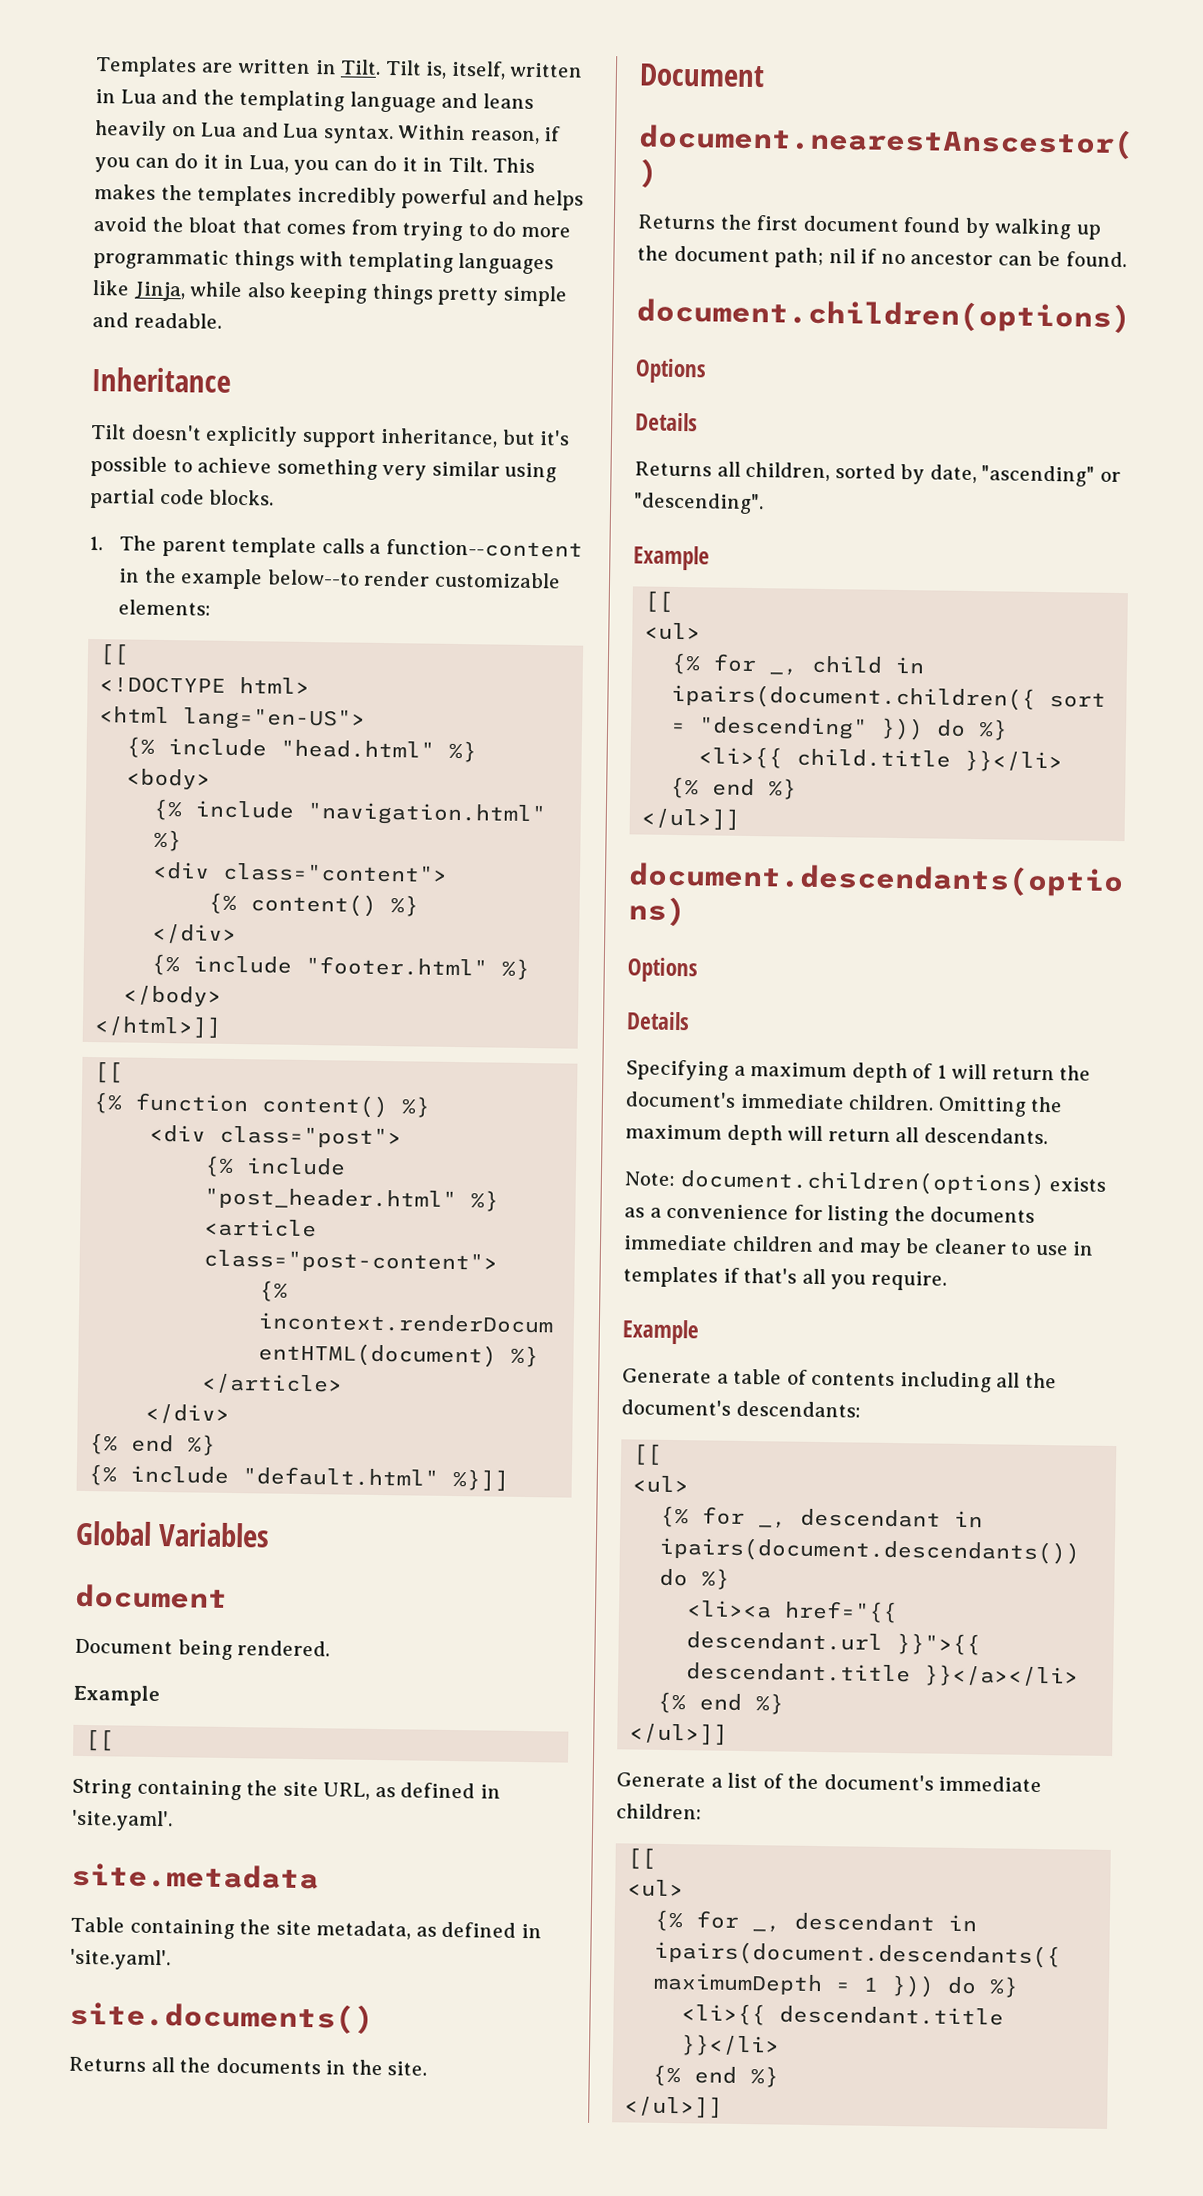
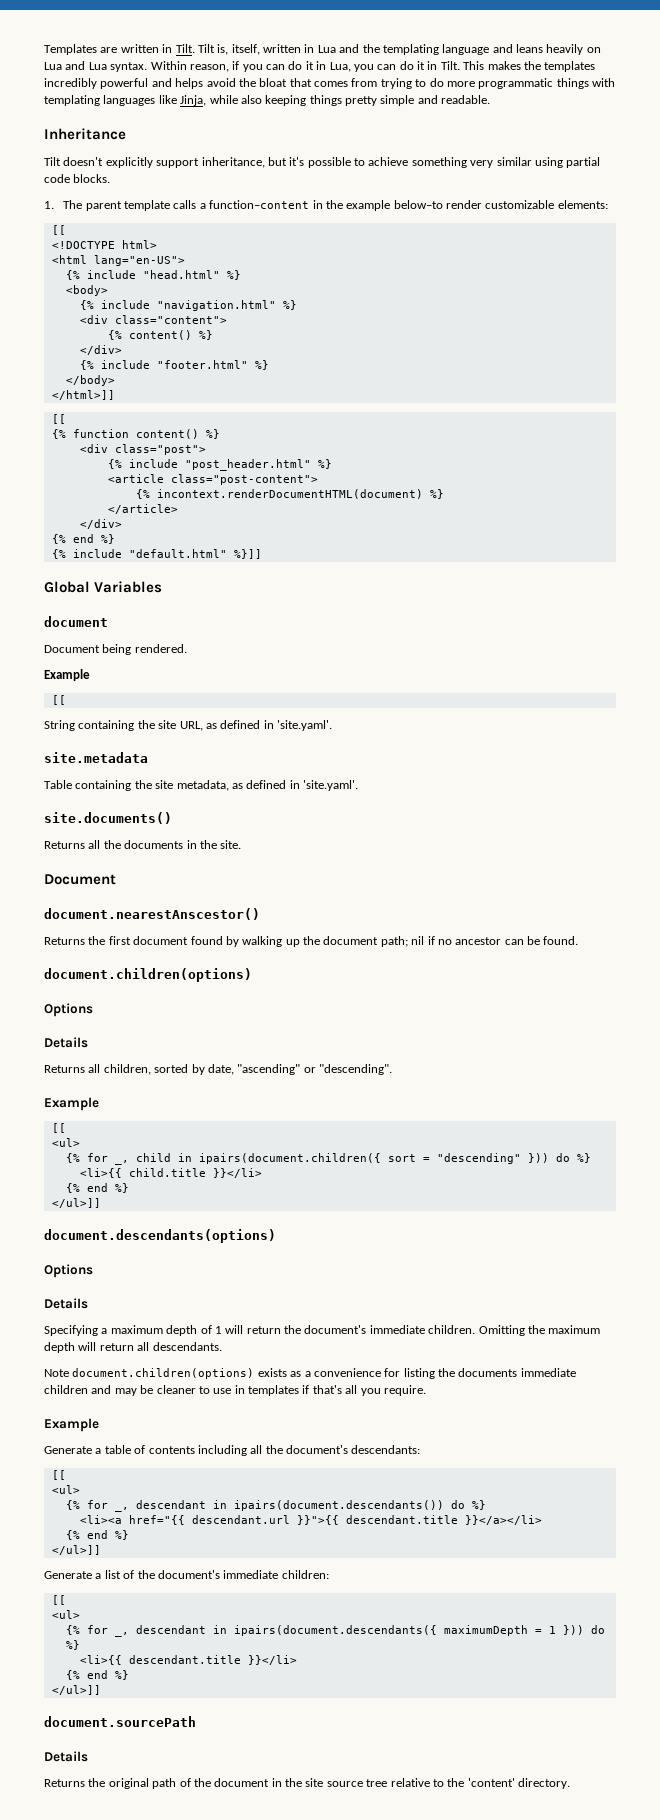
- 1. The parent template calls a function--content in the example below--to render customizable elements:
+ 1. The parent template calls a function–content in the example below–to render customizable elements:
- Note: document.children(options) exists as a convenience for listing the documents immediate children and may be cleaner to use in templates if that's all you require.
+ Note document.children(options) exists as a convenience for listing the documents immediate children and may be cleaner to use in templates if that's all you require.
+ document.sourcePath
+ Details
+ Returns the original path of the document in the site source tree relative to the 'content' directory.

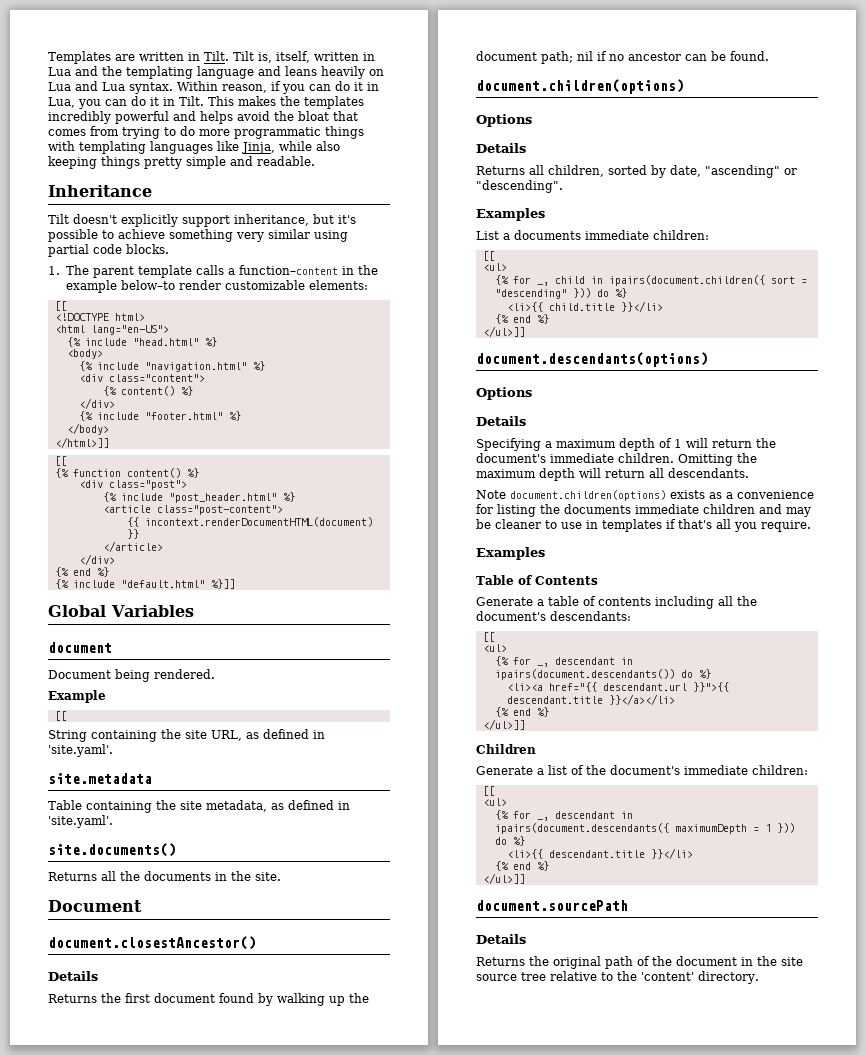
- {% incontext.renderDocumentHTML(document) %}
+ {{ incontext.renderDocumentHTML(document) }}
- document.nearestAnscestor()
+ document.closestAncestor()
+ Details
  Returns all children, sorted by date, "ascending" or "descending".
- Example
+ Examples
+ List a documents immediate children:
  Note document.children(options) exists as a convenience for listing the documents immediate children and may be cleaner to use in templates if that's all you require.
- Example
+ Examples
+ Table of Contents
+ Children

